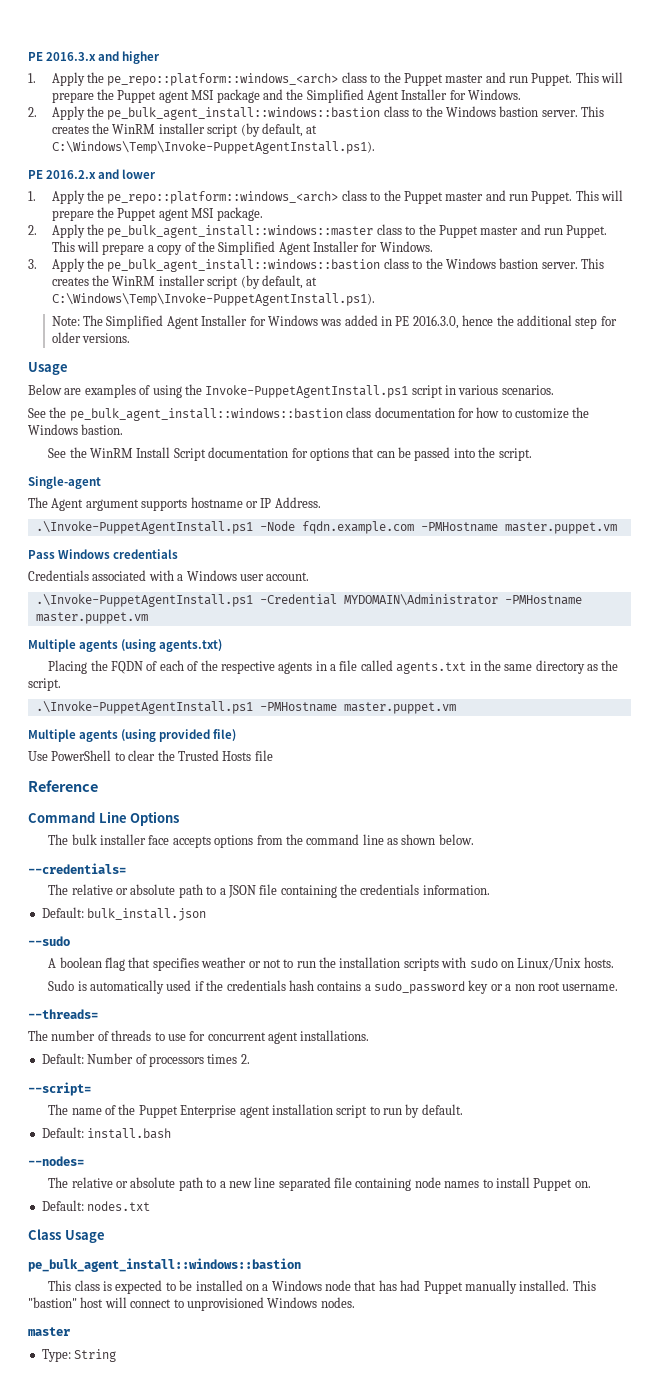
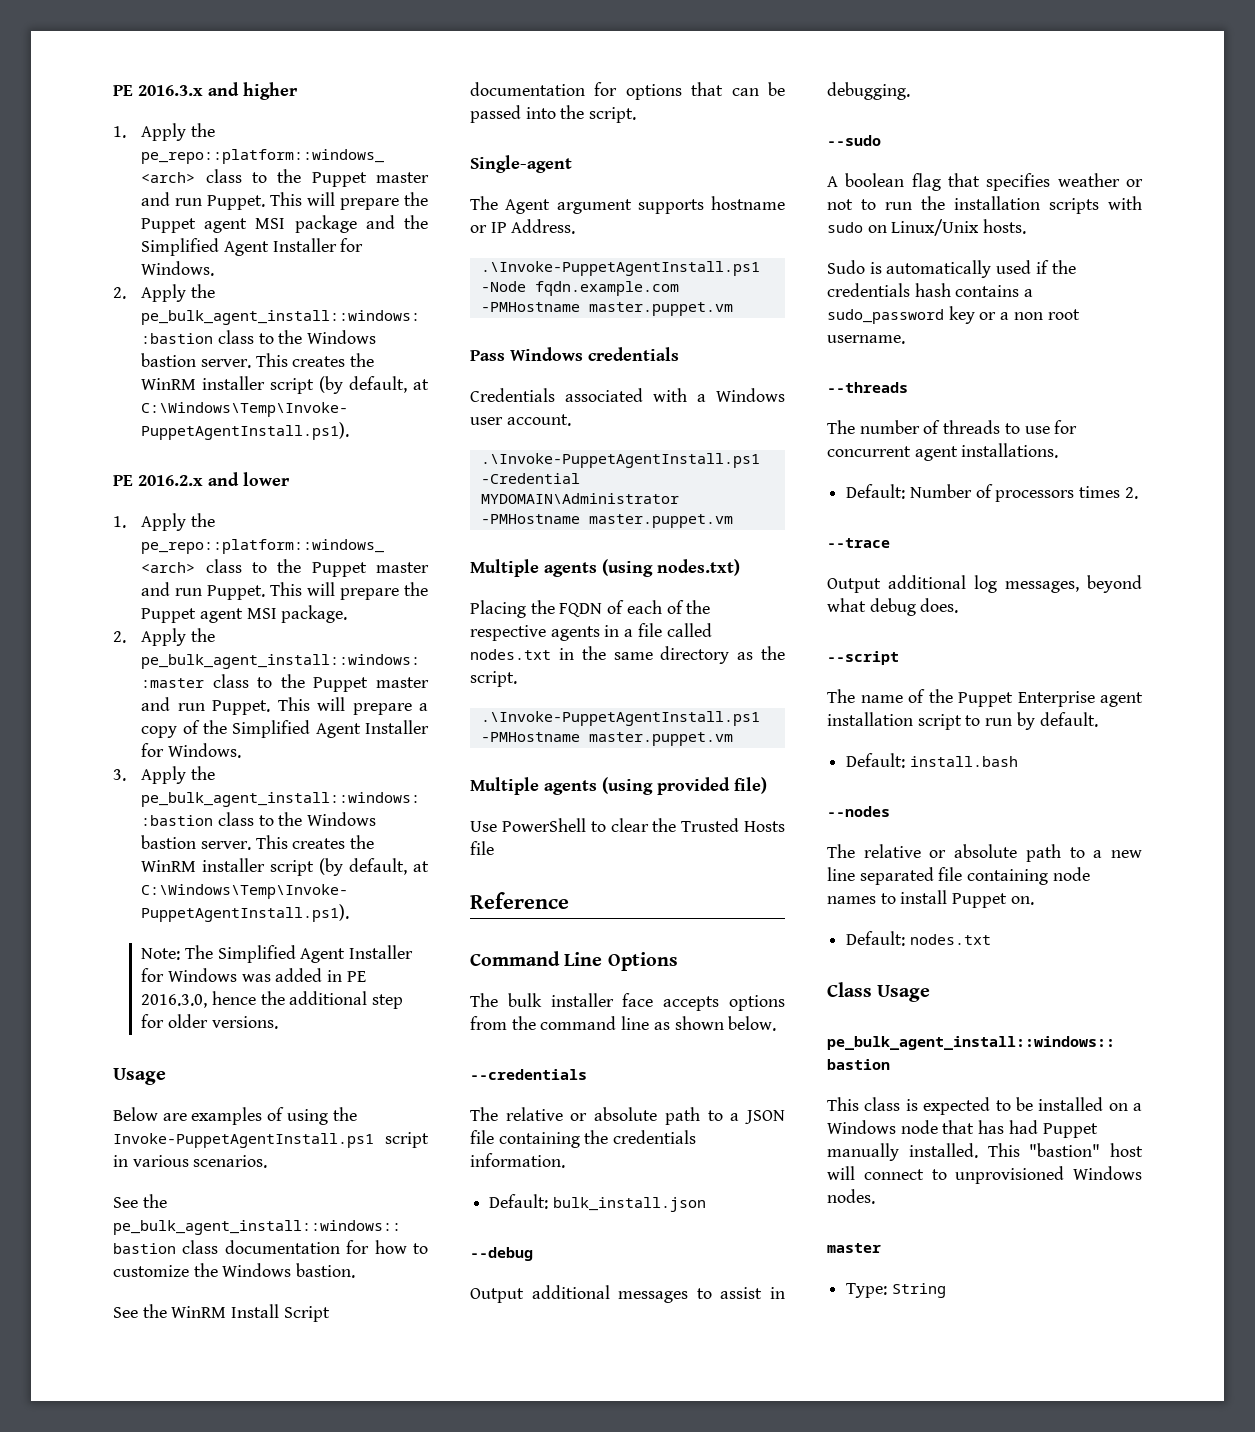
- Multiple agents (using agents.txt)
+ Multiple agents (using nodes.txt)
- Placing the FQDN of each of the respective agents in a file called agents.txt in the same directory as the script.
+ Placing the FQDN of each of the respective agents in a file called nodes.txt in the same directory as the script.
- --credentials=
+ --credentials
+ --debug
+ Output additional messages to assist in debugging.
- --threads=
+ --threads
- --script=
+ --trace
+ Output additional log messages, beyond what debug does.
+ --script
- --nodes=
+ --nodes

